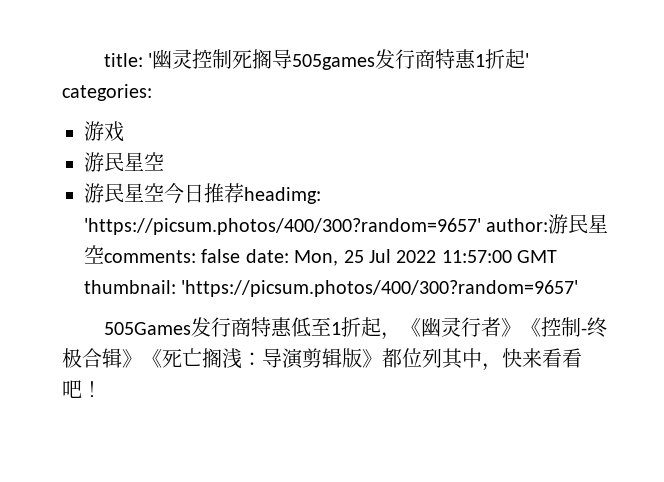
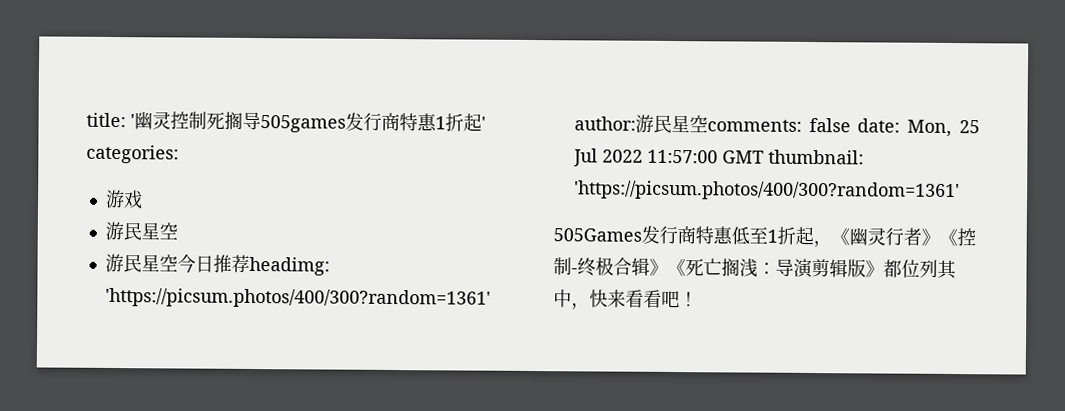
- 游民星空今日推荐headimg: 'https://picsum.photos/400/300?random=9657' author:游民星空comments: false date: Mon, 25 Jul 2022 11:57:00 GMT thumbnail: 'https://picsum.photos/400/300?random=9657'
+ 游民星空今日推荐headimg: 'https://picsum.photos/400/300?random=1361' author:游民星空comments: false date: Mon, 25 Jul 2022 11:57:00 GMT thumbnail: 'https://picsum.photos/400/300?random=1361'

